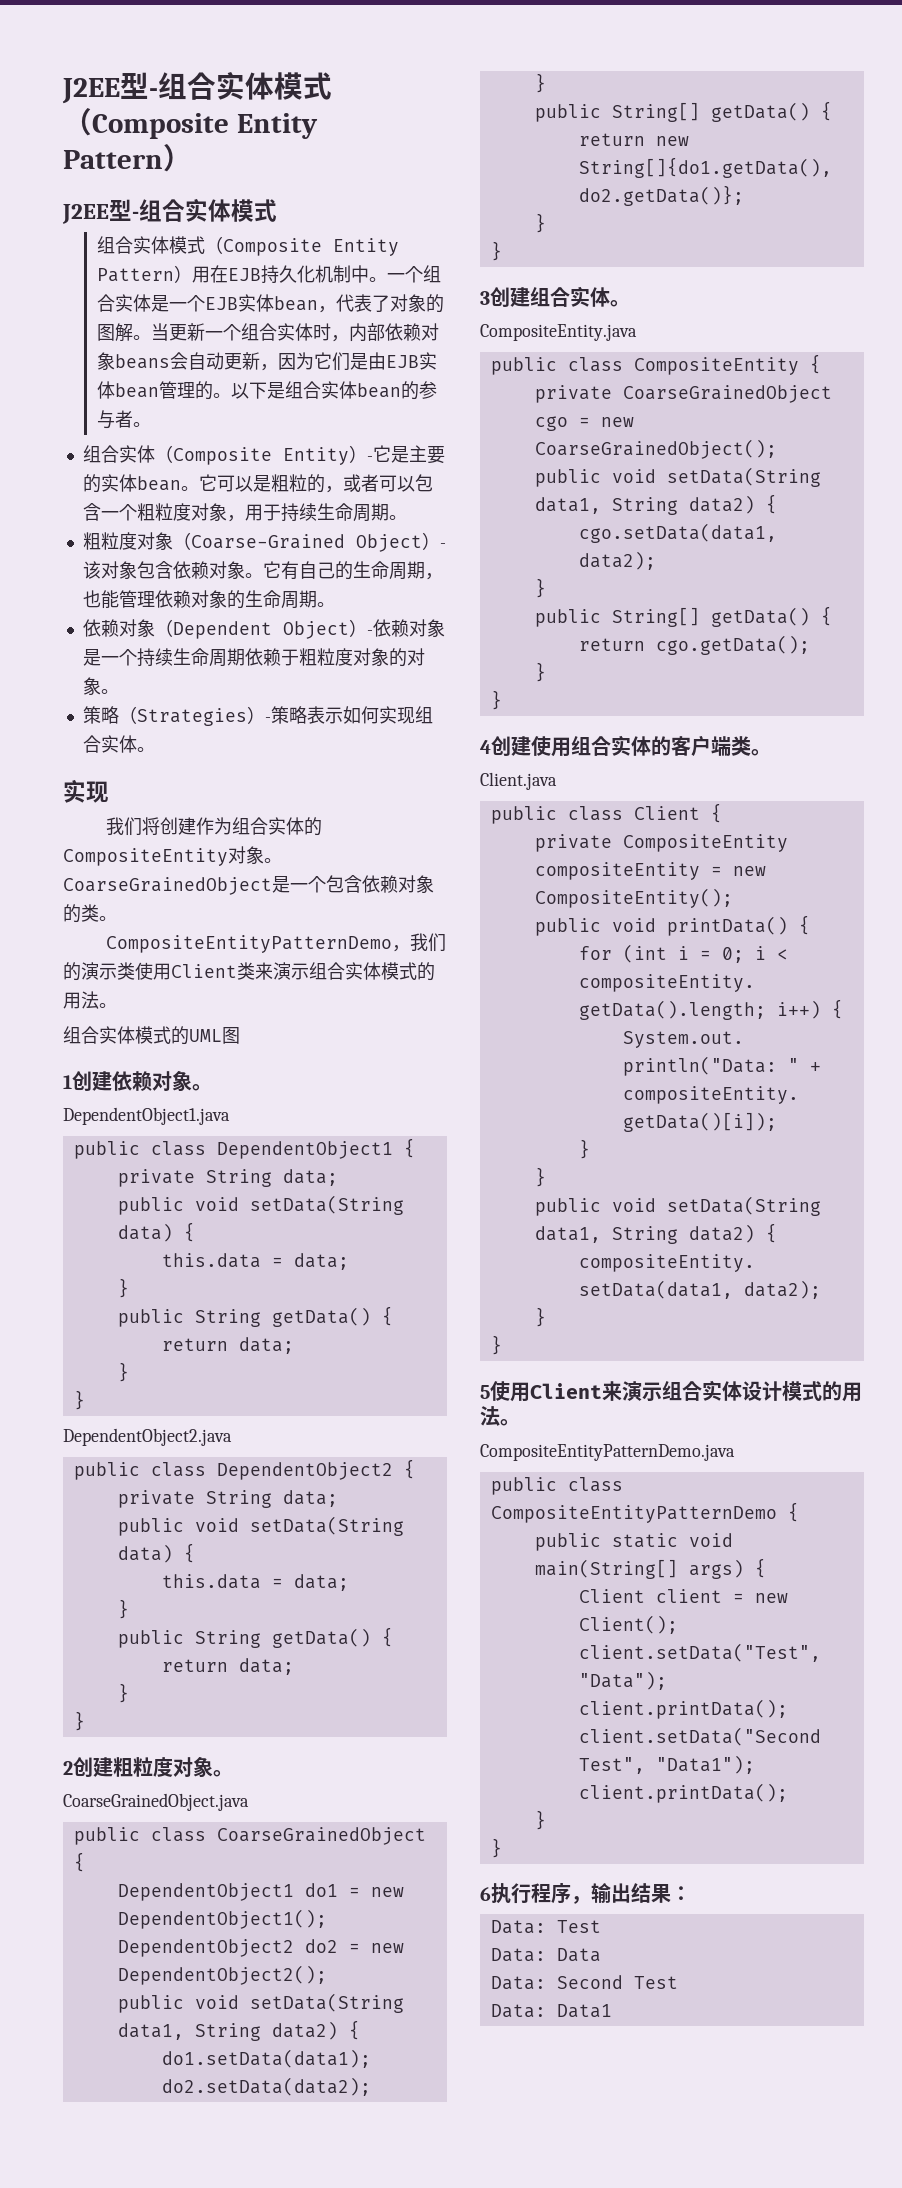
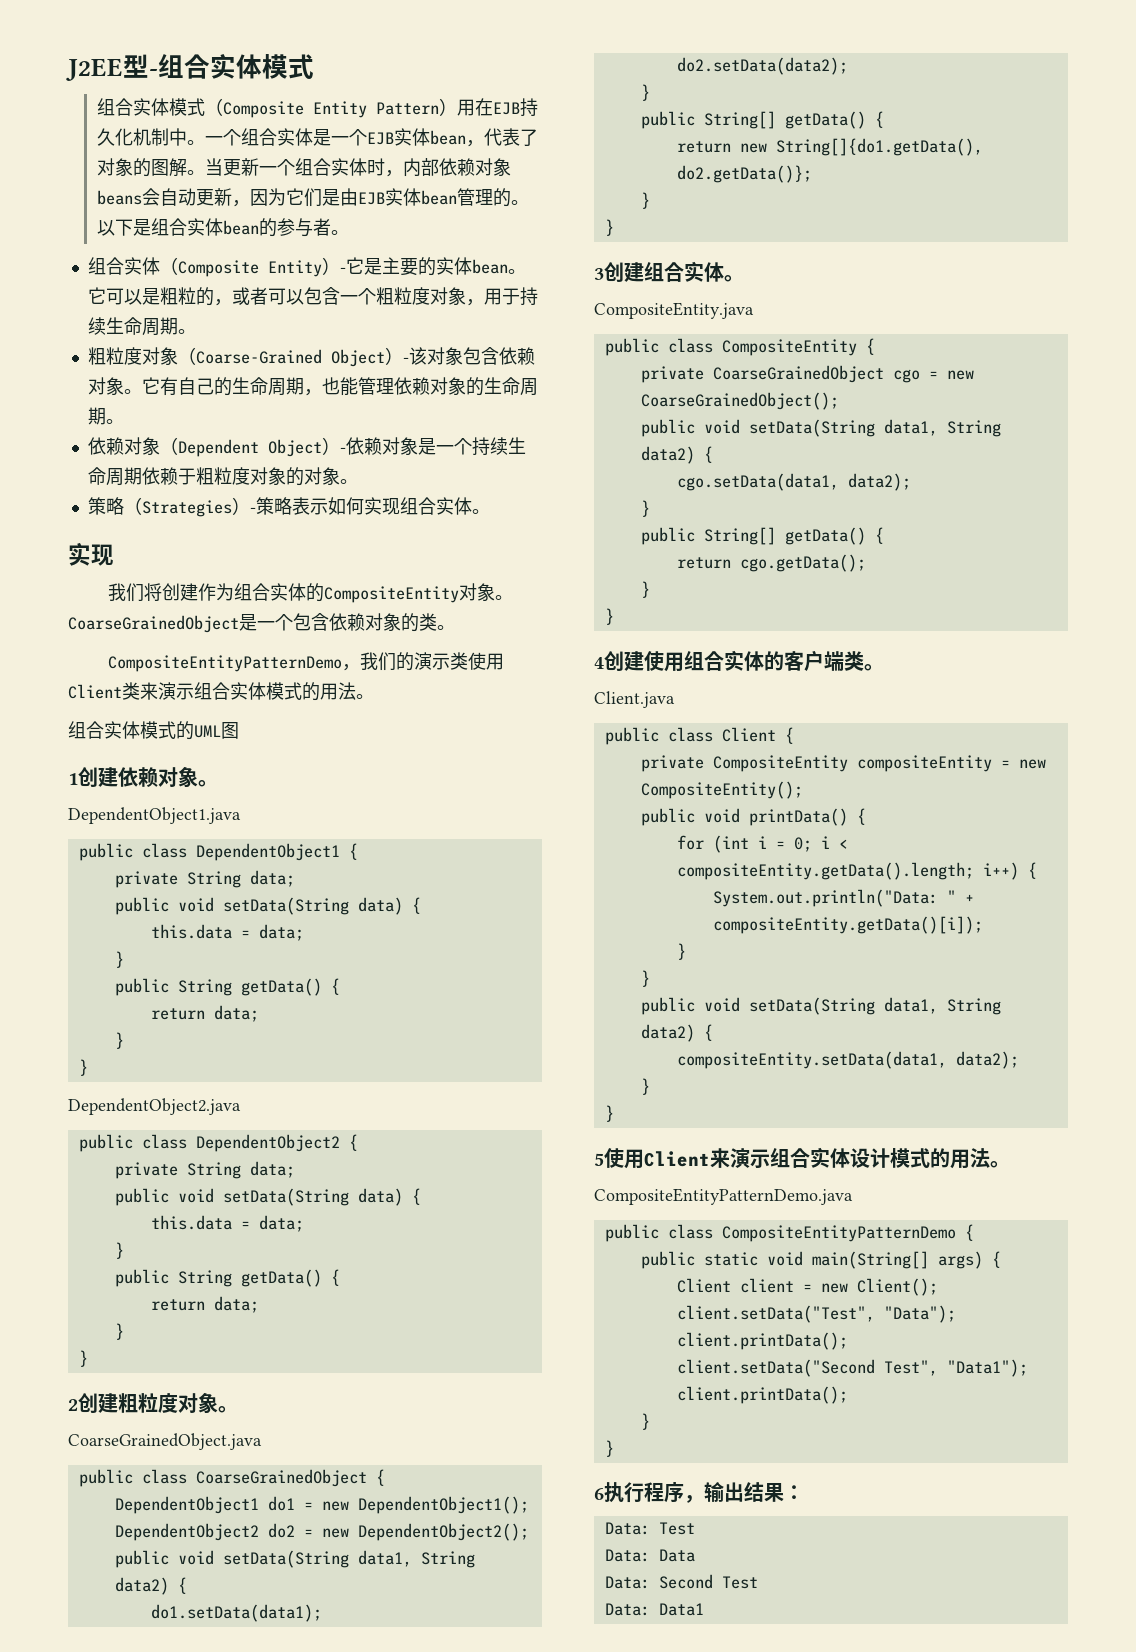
- J2EE型-组合实体模式（Composite Entity Pattern）

